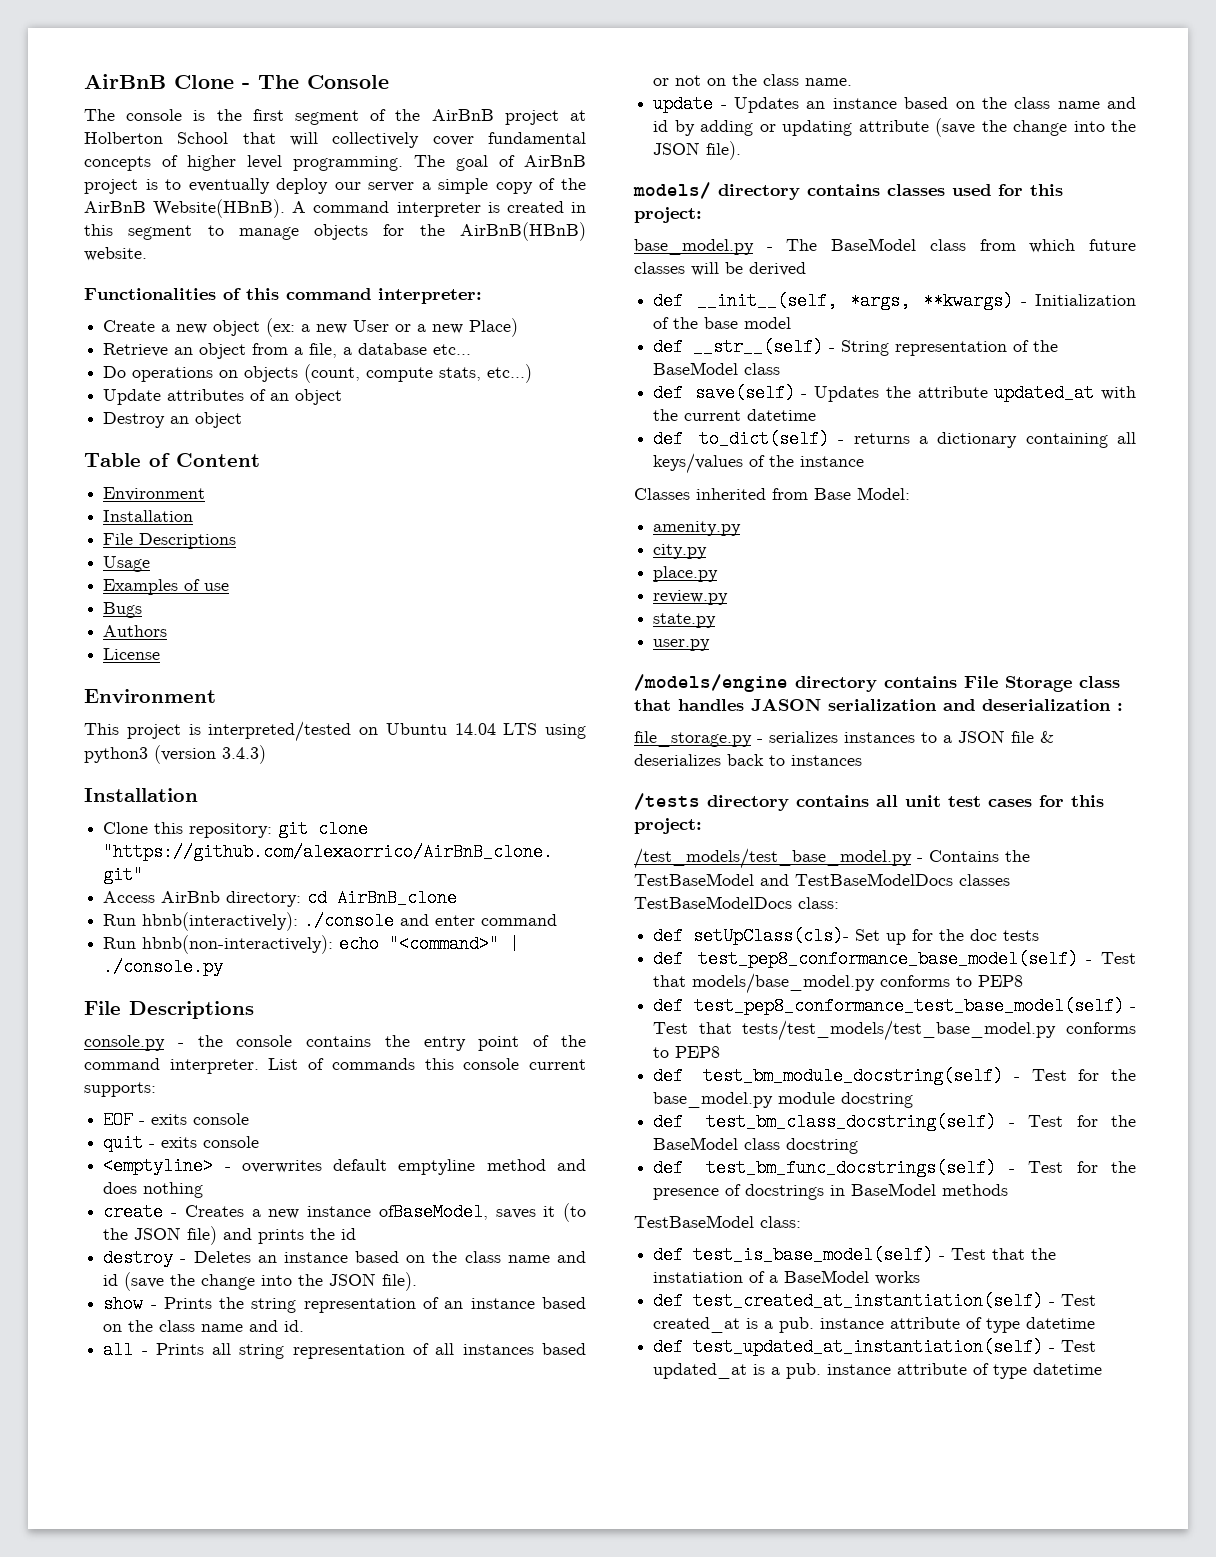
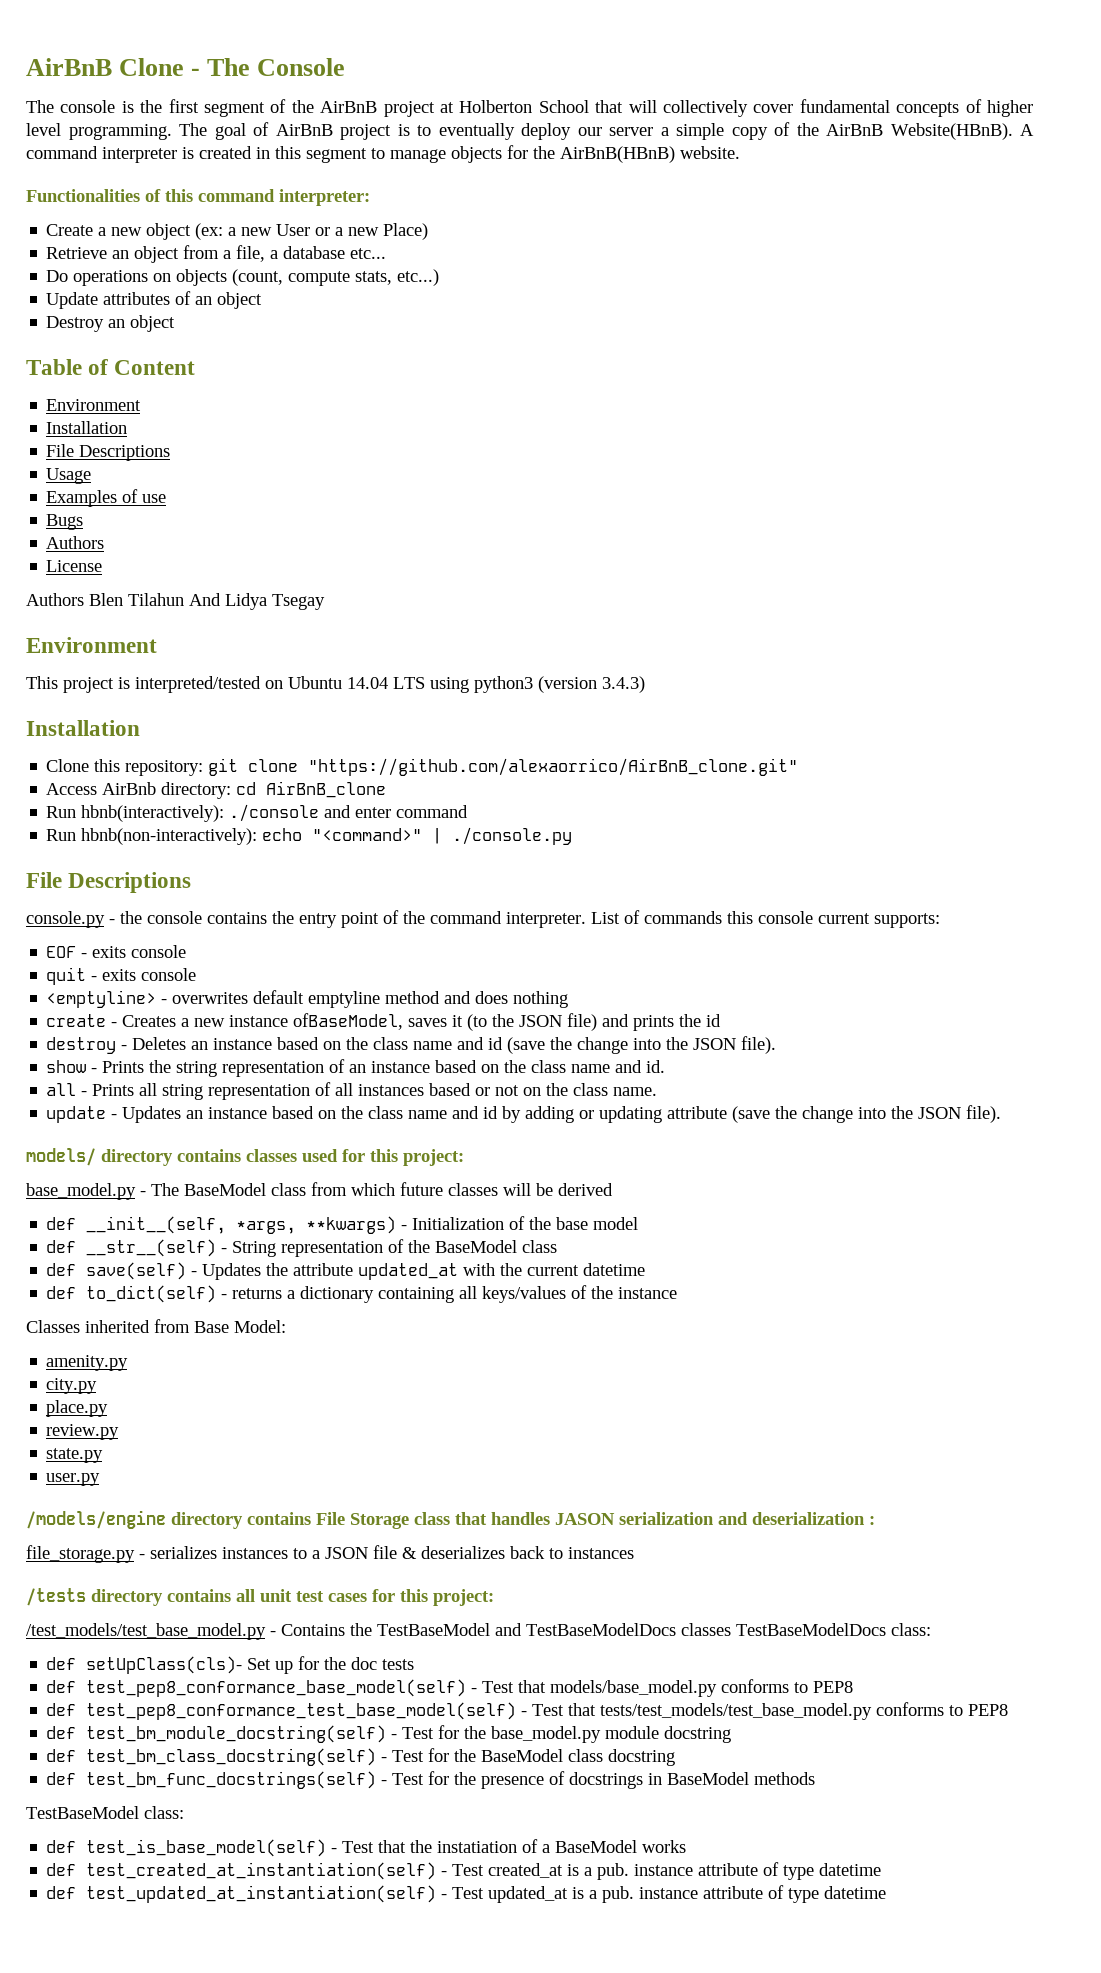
+ Authors Blen Tilahun And Lidya Tsegay

